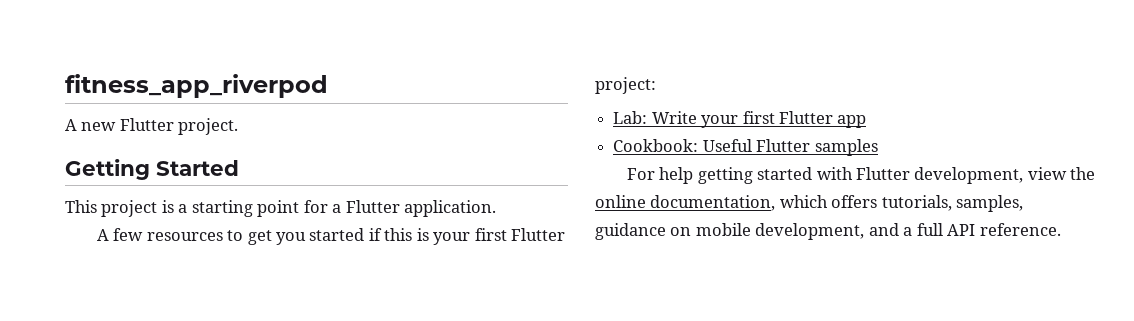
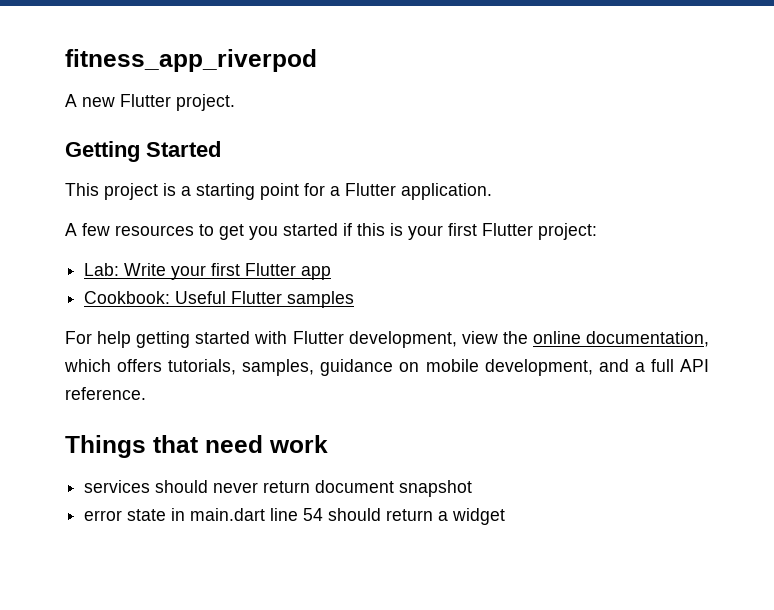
+ Things that need work
+ services should never return document snapshot
+ error state in main.dart line 54 should return a widget

